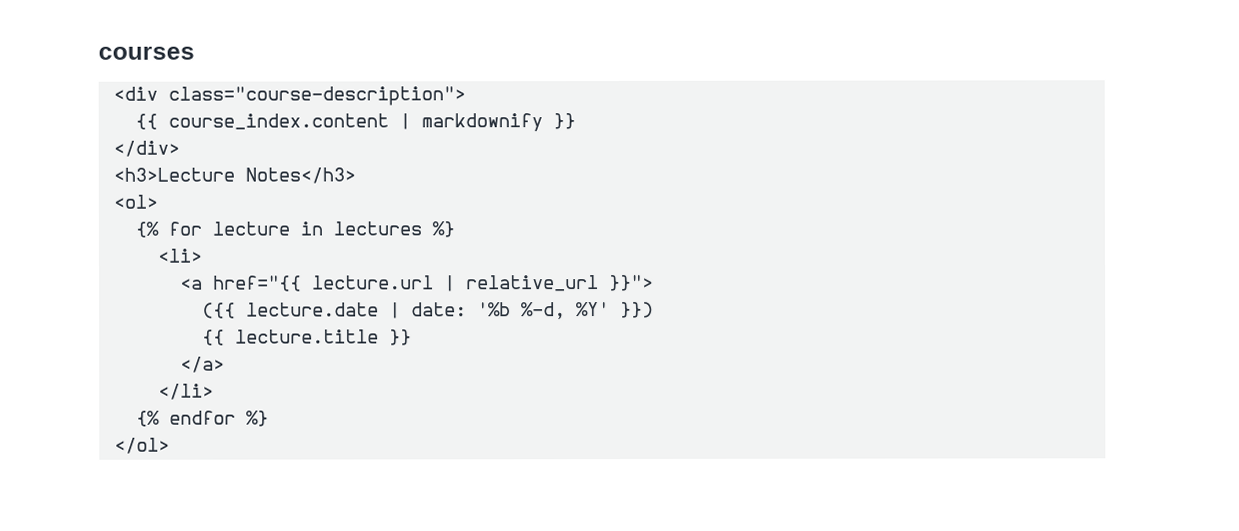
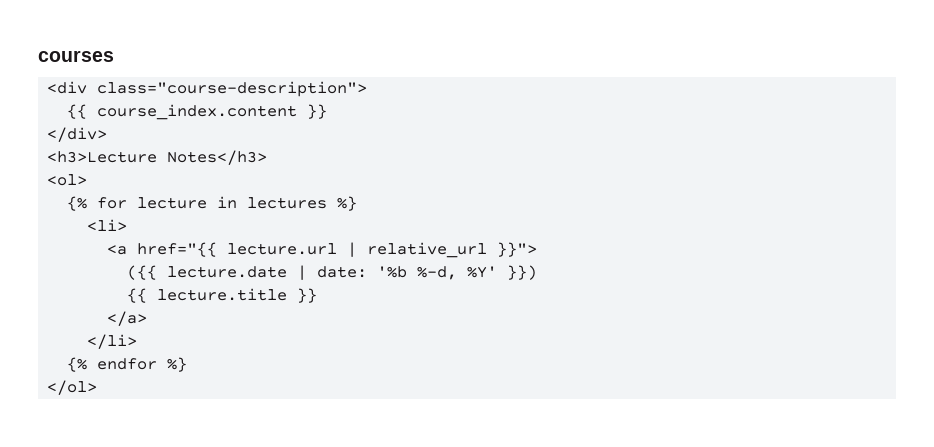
- {{ course_index.content | markdownify }}
+ {{ course_index.content }}

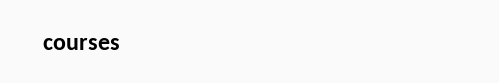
- <div class="course-description">
- {{ course_index.content }}
- </div>
- <h3>Lecture Notes</h3>
- <ol>
- {% for lecture in lectures %}
- <li>
- <a href="{{ lecture.url | relative_url }}">
- ({{ lecture.date | date: '%b %-d, %Y' }})
- {{ lecture.title }}
- </a>
- </li>
- {% endfor %}
- </ol>

